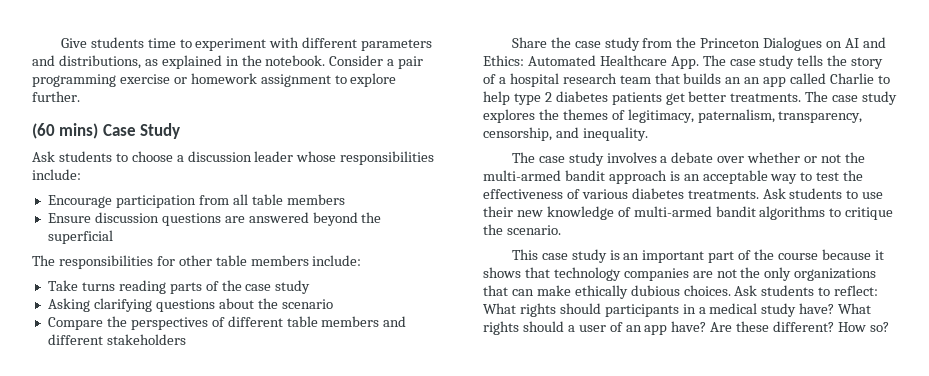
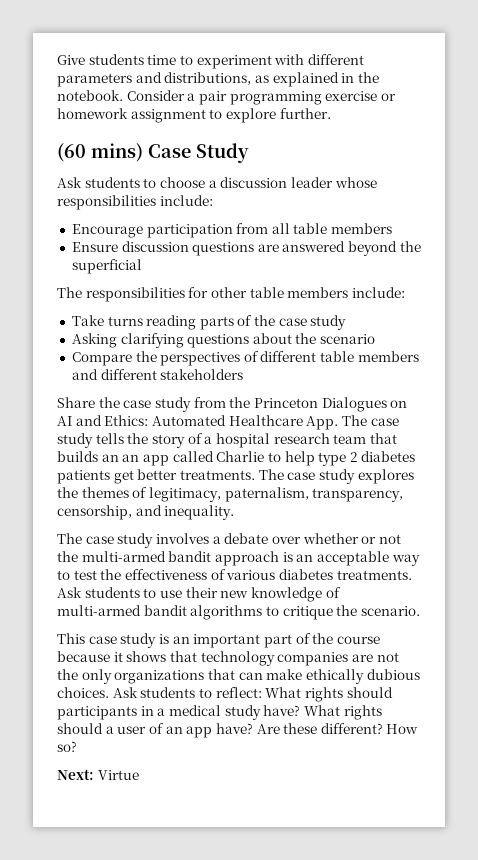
+ Next: Virtue

